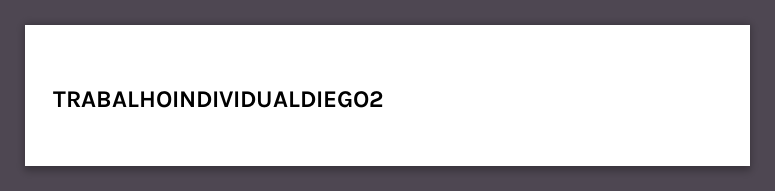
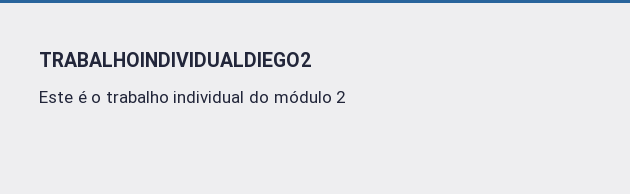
+ Este é o trabalho individual do módulo 2

